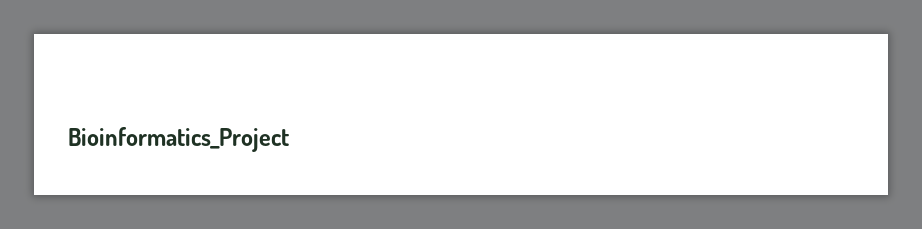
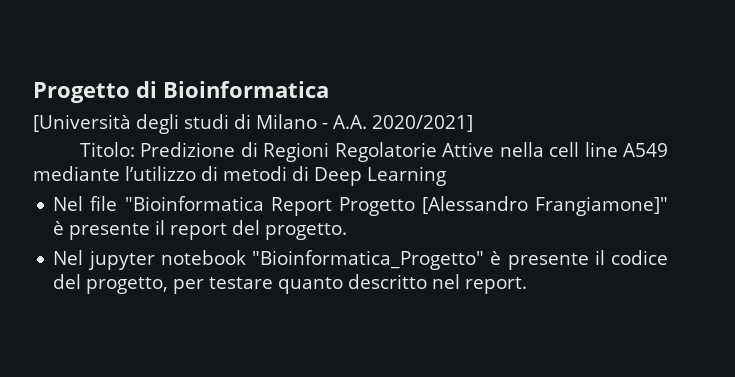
- Bioinformatics_Project
+ Progetto di Bioinformatica
+ [Università degli studi di Milano - A.A. 2020/2021]
+ Titolo: Predizione di Regioni Regolatorie Attive nella cell line A549 mediante l’utilizzo di metodi di Deep Learning
+ Nel file "Bioinformatica Report Progetto [Alessandro Frangiamone]" è presente il report del progetto.
+ Nel jupyter notebook "Bioinformatica_Progetto" è presente il codice del progetto, per testare quanto descritto nel report.

